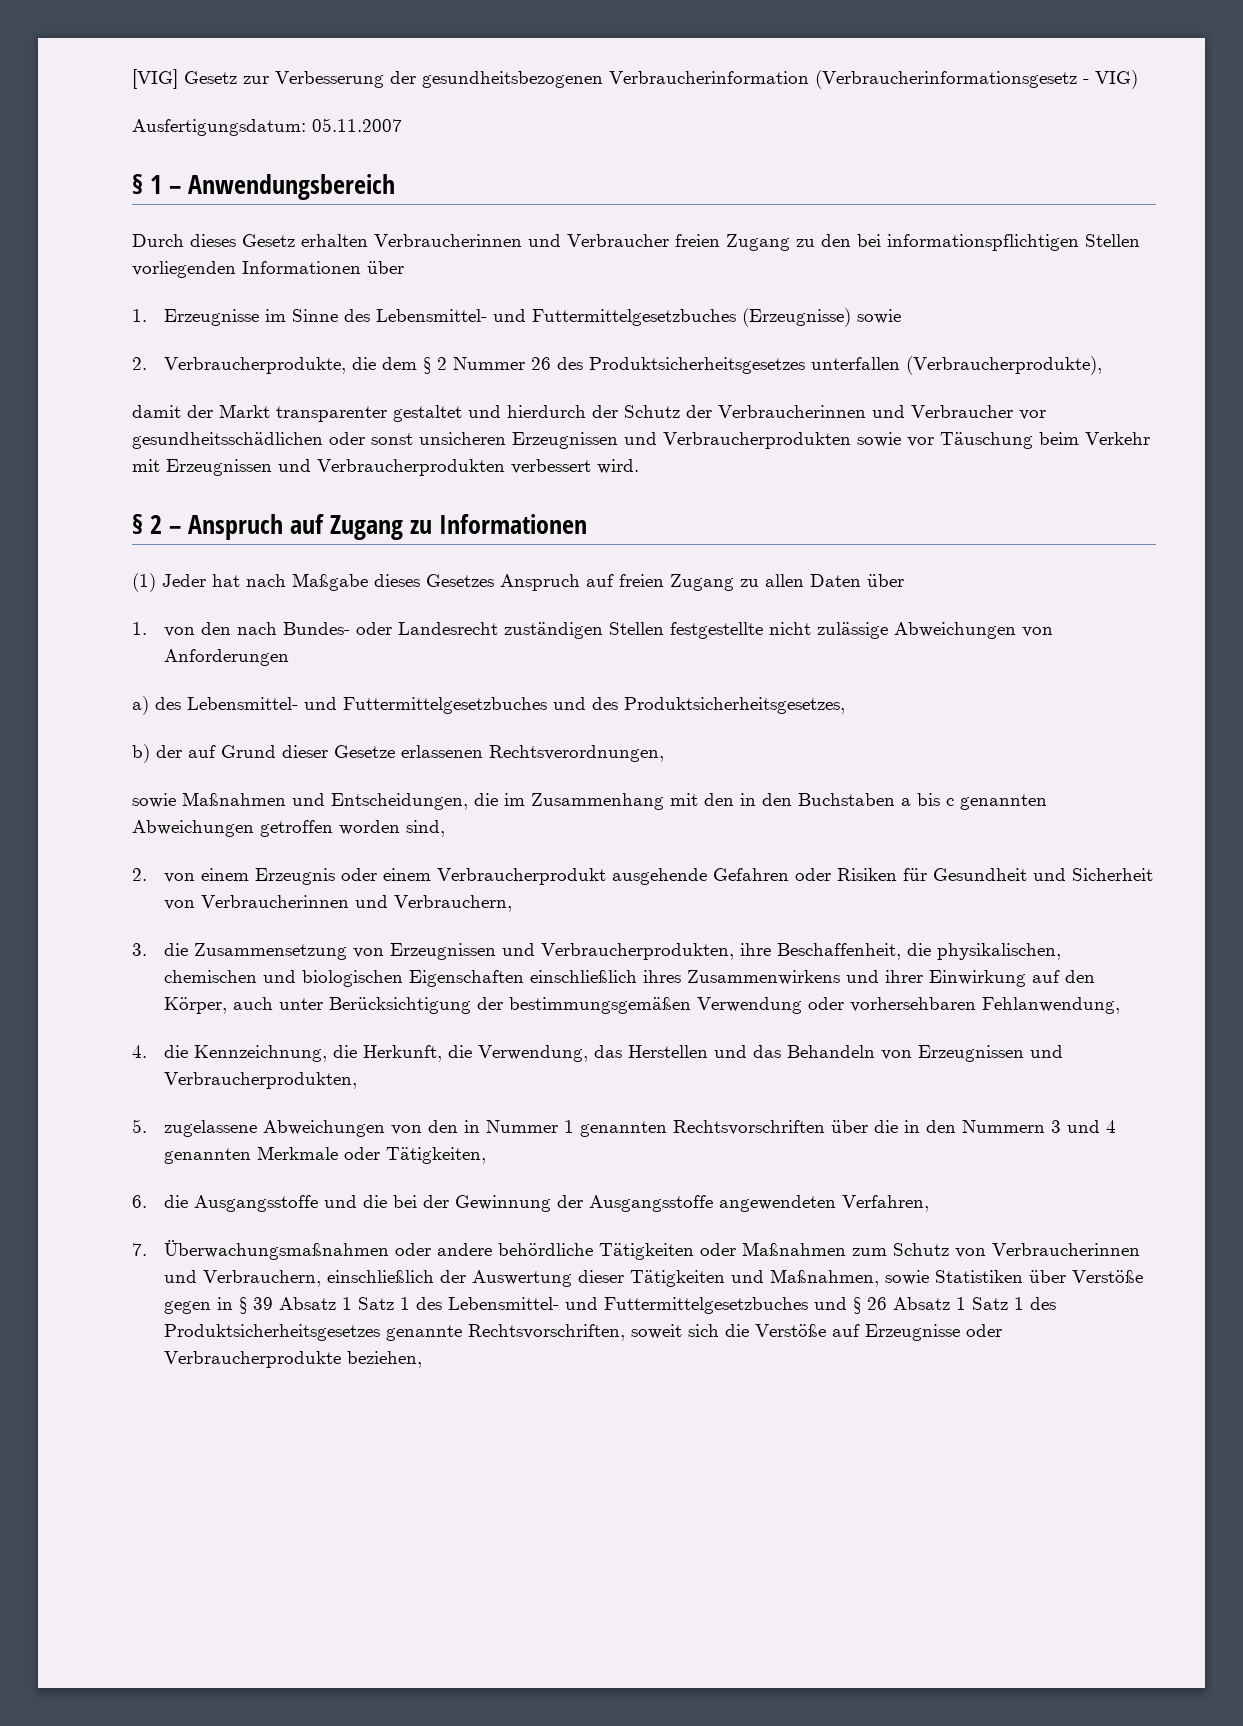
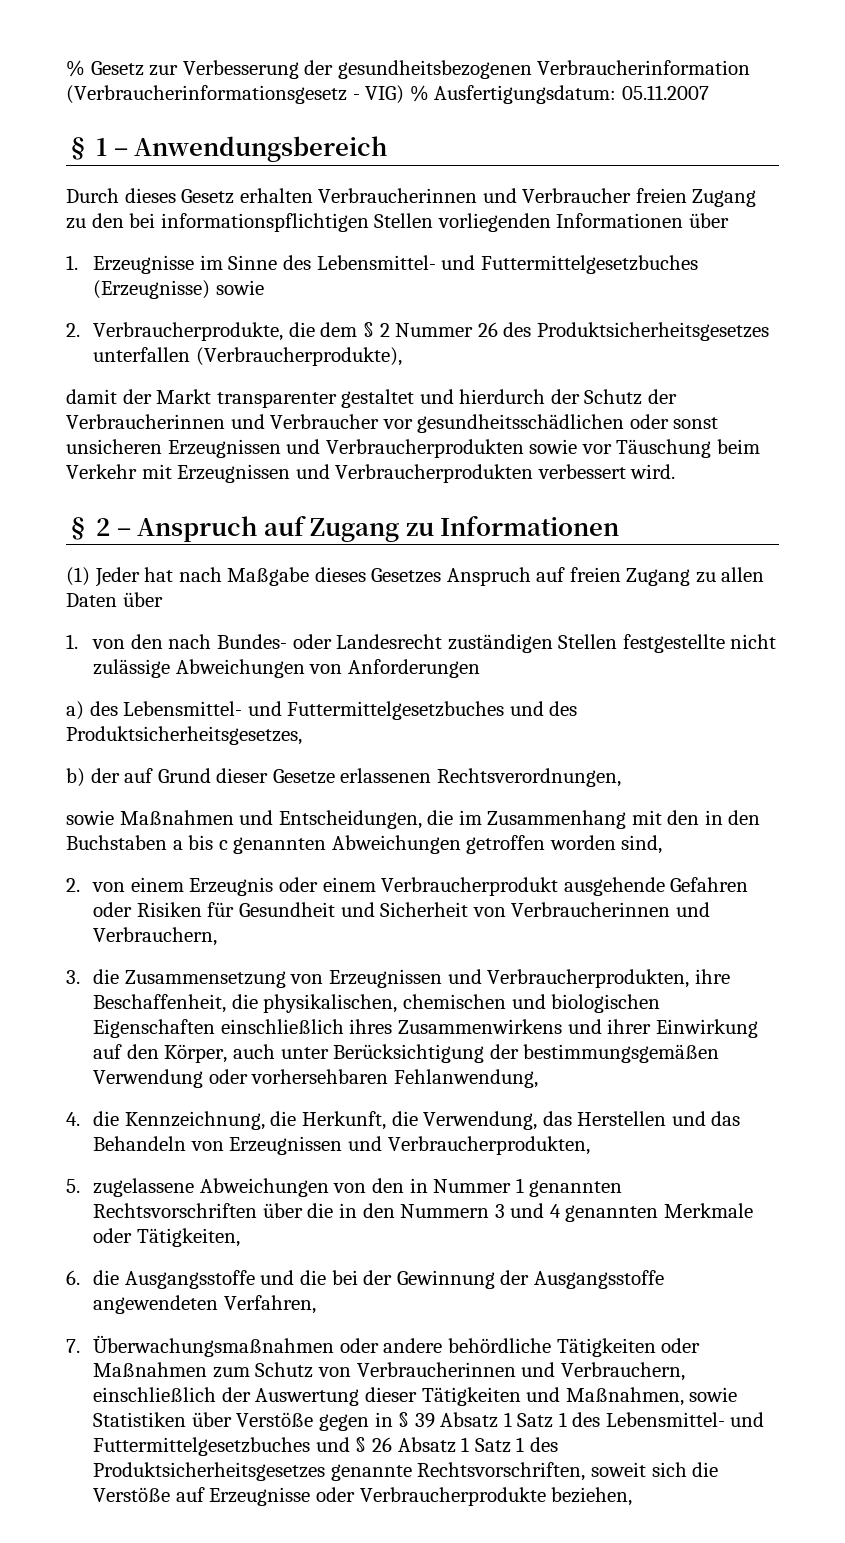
- [VIG] Gesetz zur Verbesserung der gesundheitsbezogenen Verbraucherinformation (Verbraucherinformationsgesetz - VIG)
- Ausfertigungsdatum: 05.11.2007
+ % Gesetz zur Verbesserung der gesundheitsbezogenen Verbraucherinformation (Verbraucherinformationsgesetz - VIG) % Ausfertigungsdatum: 05.11.2007

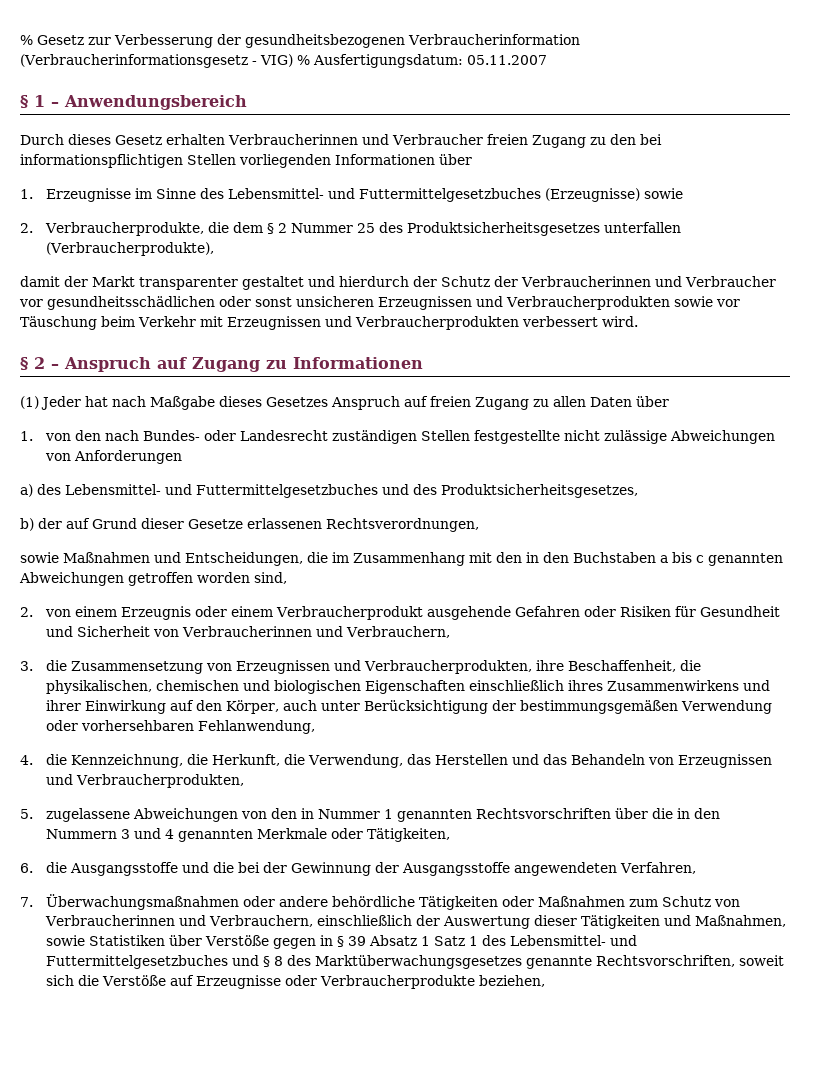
- 2. Verbraucherprodukte, die dem § 2 Nummer 26 des Produktsicherheitsgesetzes unterfallen (Verbraucherprodukte),
+ 2. Verbraucherprodukte, die dem § 2 Nummer 25 des Produktsicherheitsgesetzes unterfallen (Verbraucherprodukte),
- 7. Überwachungsmaßnahmen oder andere behördliche Tätigkeiten oder Maßnahmen zum Schutz von Verbraucherinnen und Verbrauchern, einschließlich der Auswertung dieser Tätigkeiten und Maßnahmen, sowie Statistiken über Verstöße gegen in § 39 Absatz 1 Satz 1 des Lebensmittel- und Futtermittelgesetzbuches und § 26 Absatz 1 Satz 1 des Produktsicherheitsgesetzes genannte Rechtsvorschriften, soweit sich die Verstöße auf Erzeugnisse oder Verbraucherprodukte beziehen,
+ 7. Überwachungsmaßnahmen oder andere behördliche Tätigkeiten oder Maßnahmen zum Schutz von Verbraucherinnen und Verbrauchern, einschließlich der Auswertung dieser Tätigkeiten und Maßnahmen, sowie Statistiken über Verstöße gegen in § 39 Absatz 1 Satz 1 des Lebensmittel- und Futtermittelgesetzbuches und § 8 des Marktüberwachungsgesetzes genannte Rechtsvorschriften, soweit sich die Verstöße auf Erzeugnisse oder Verbraucherprodukte beziehen,

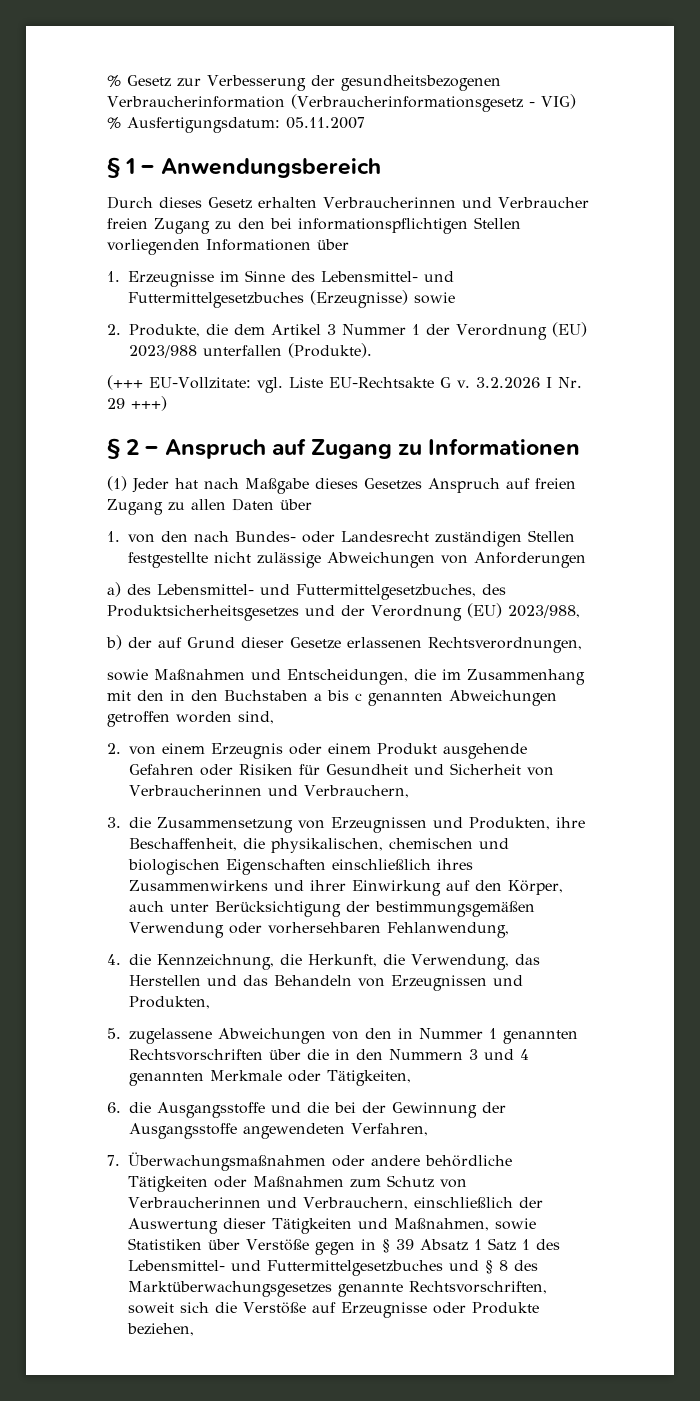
- 2. Verbraucherprodukte, die dem § 2 Nummer 25 des Produktsicherheitsgesetzes unterfallen (Verbraucherprodukte),
- damit der Markt transparenter gestaltet und hierdurch der Schutz der Verbraucherinnen und Verbraucher vor gesundheitsschädlichen oder sonst unsicheren Erzeugnissen und Verbraucherprodukten sowie vor Täuschung beim Verkehr mit Erzeugnissen und Verbraucherprodukten verbessert wird.
+ 2. Produkte, die dem Artikel 3 Nummer 1 der Verordnung (EU) 2023/988 unterfallen (Produkte).
+ (+++ EU-Vollzitate: vgl. Liste EU-Rechtsakte G v. 3.2.2026 I Nr. 29 +++)
- a) des Lebensmittel- und Futtermittelgesetzbuches und des Produktsicherheitsgesetzes,
+ a) des Lebensmittel- und Futtermittelgesetzbuches, des Produktsicherheitsgesetzes und der Verordnung (EU) 2023/988,
- 2. von einem Erzeugnis oder einem Verbraucherprodukt ausgehende Gefahren oder Risiken für Gesundheit und Sicherheit von Verbraucherinnen und Verbrauchern,
+ 2. von einem Erzeugnis oder einem Produkt ausgehende Gefahren oder Risiken für Gesundheit und Sicherheit von Verbraucherinnen und Verbrauchern,
- 3. die Zusammensetzung von Erzeugnissen und Verbraucherprodukten, ihre Beschaffenheit, die physikalischen, chemischen und biologischen Eigenschaften einschließlich ihres Zusammenwirkens und ihrer Einwirkung auf den Körper, auch unter Berücksichtigung der bestimmungsgemäßen Verwendung oder vorhersehbaren Fehlanwendung,
+ 3. die Zusammensetzung von Erzeugnissen und Produkten, ihre Beschaffenheit, die physikalischen, chemischen und biologischen Eigenschaften einschließlich ihres Zusammenwirkens und ihrer Einwirkung auf den Körper, auch unter Berücksichtigung der bestimmungsgemäßen Verwendung oder vorhersehbaren Fehlanwendung,
- 4. die Kennzeichnung, die Herkunft, die Verwendung, das Herstellen und das Behandeln von Erzeugnissen und Verbraucherprodukten,
+ 4. die Kennzeichnung, die Herkunft, die Verwendung, das Herstellen und das Behandeln von Erzeugnissen und Produkten,
- 7. Überwachungsmaßnahmen oder andere behördliche Tätigkeiten oder Maßnahmen zum Schutz von Verbraucherinnen und Verbrauchern, einschließlich der Auswertung dieser Tätigkeiten und Maßnahmen, sowie Statistiken über Verstöße gegen in § 39 Absatz 1 Satz 1 des Lebensmittel- und Futtermittelgesetzbuches und § 8 des Marktüberwachungsgesetzes genannte Rechtsvorschriften, soweit sich die Verstöße auf Erzeugnisse oder Verbraucherprodukte beziehen,
+ 7. Überwachungsmaßnahmen oder andere behördliche Tätigkeiten oder Maßnahmen zum Schutz von Verbraucherinnen und Verbrauchern, einschließlich der Auswertung dieser Tätigkeiten und Maßnahmen, sowie Statistiken über Verstöße gegen in § 39 Absatz 1 Satz 1 des Lebensmittel- und Futtermittelgesetzbuches und § 8 des Marktüberwachungsgesetzes genannte Rechtsvorschriften, soweit sich die Verstöße auf Erzeugnisse oder Produkte beziehen,

